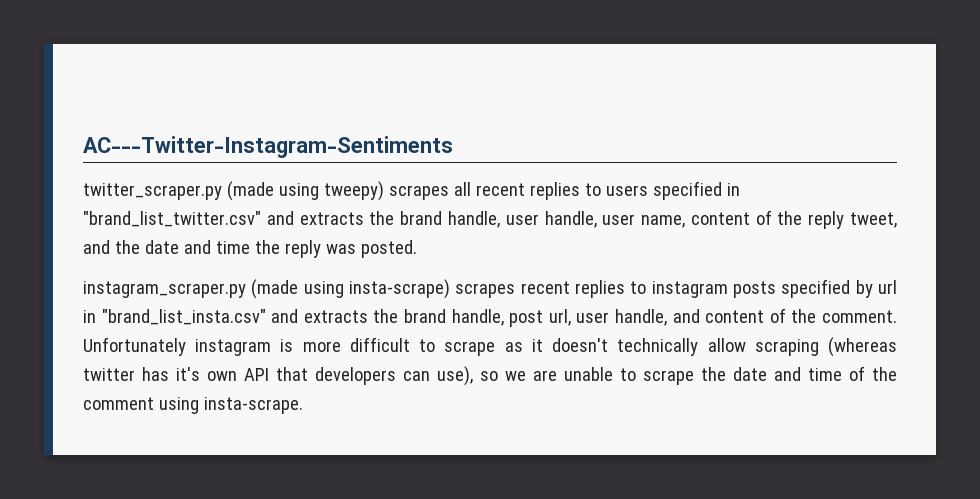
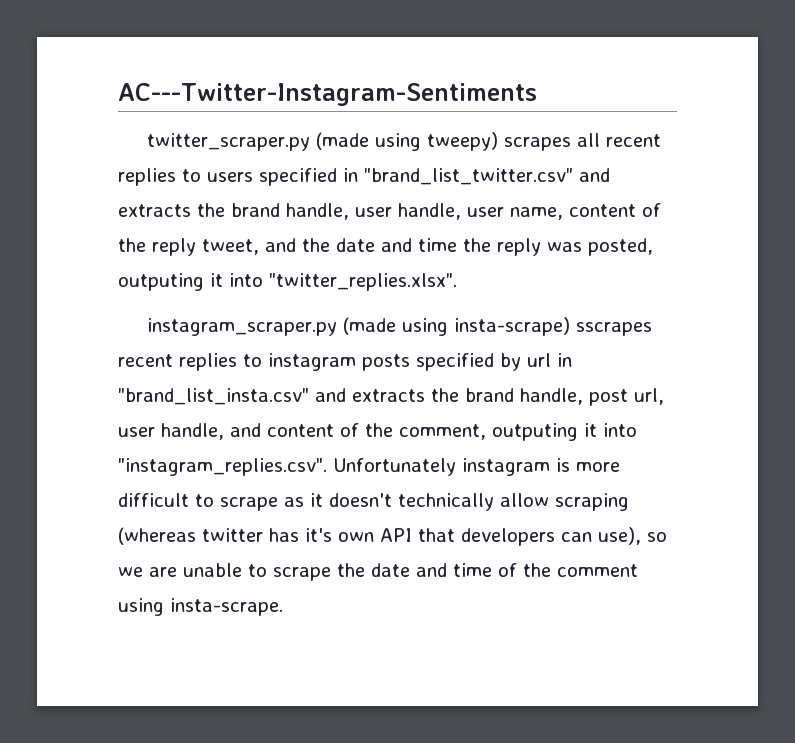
- twitter_scraper.py (made using tweepy) scrapes all recent replies to users specified in "brand_list_twitter.csv" and extracts the brand handle, user handle, user name, content of the reply tweet, and the date and time the reply was posted.
+ twitter_scraper.py (made using tweepy) scrapes all recent replies to users specified in "brand_list_twitter.csv" and extracts the brand handle, user handle, user name, content of the reply tweet, and the date and time the reply was posted, outputing it into "twitter_replies.xlsx".
- instagram_scraper.py (made using insta-scrape) scrapes recent replies to instagram posts specified by url in "brand_list_insta.csv" and extracts the brand handle, post url, user handle, and content of the comment. Unfortunately instagram is more difficult to scrape as it doesn't technically allow scraping (whereas twitter has it's own API that developers can use), so we are unable to scrape the date and time of the comment using insta-scrape.
+ instagram_scraper.py (made using insta-scrape) sscrapes recent replies to instagram posts specified by url in "brand_list_insta.csv" and extracts the brand handle, post url, user handle, and content of the comment, outputing it into "instagram_replies.csv". Unfortunately instagram is more difficult to scrape as it doesn't technically allow scraping (whereas twitter has it's own API that developers can use), so we are unable to scrape the date and time of the comment using insta-scrape.

